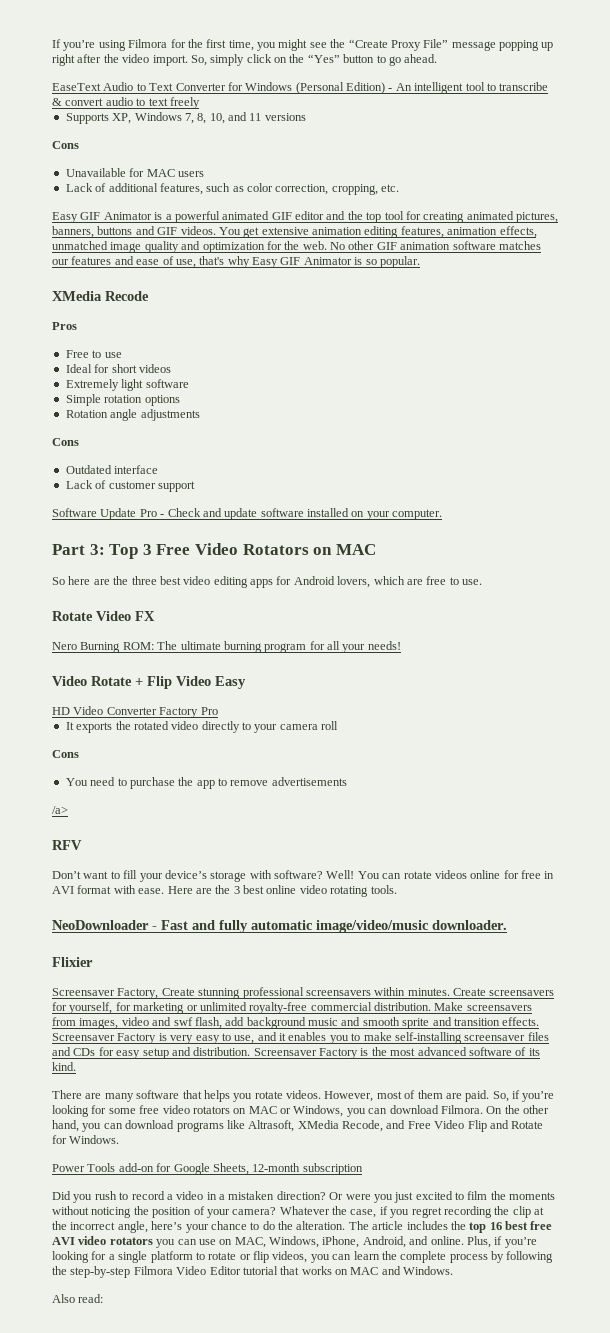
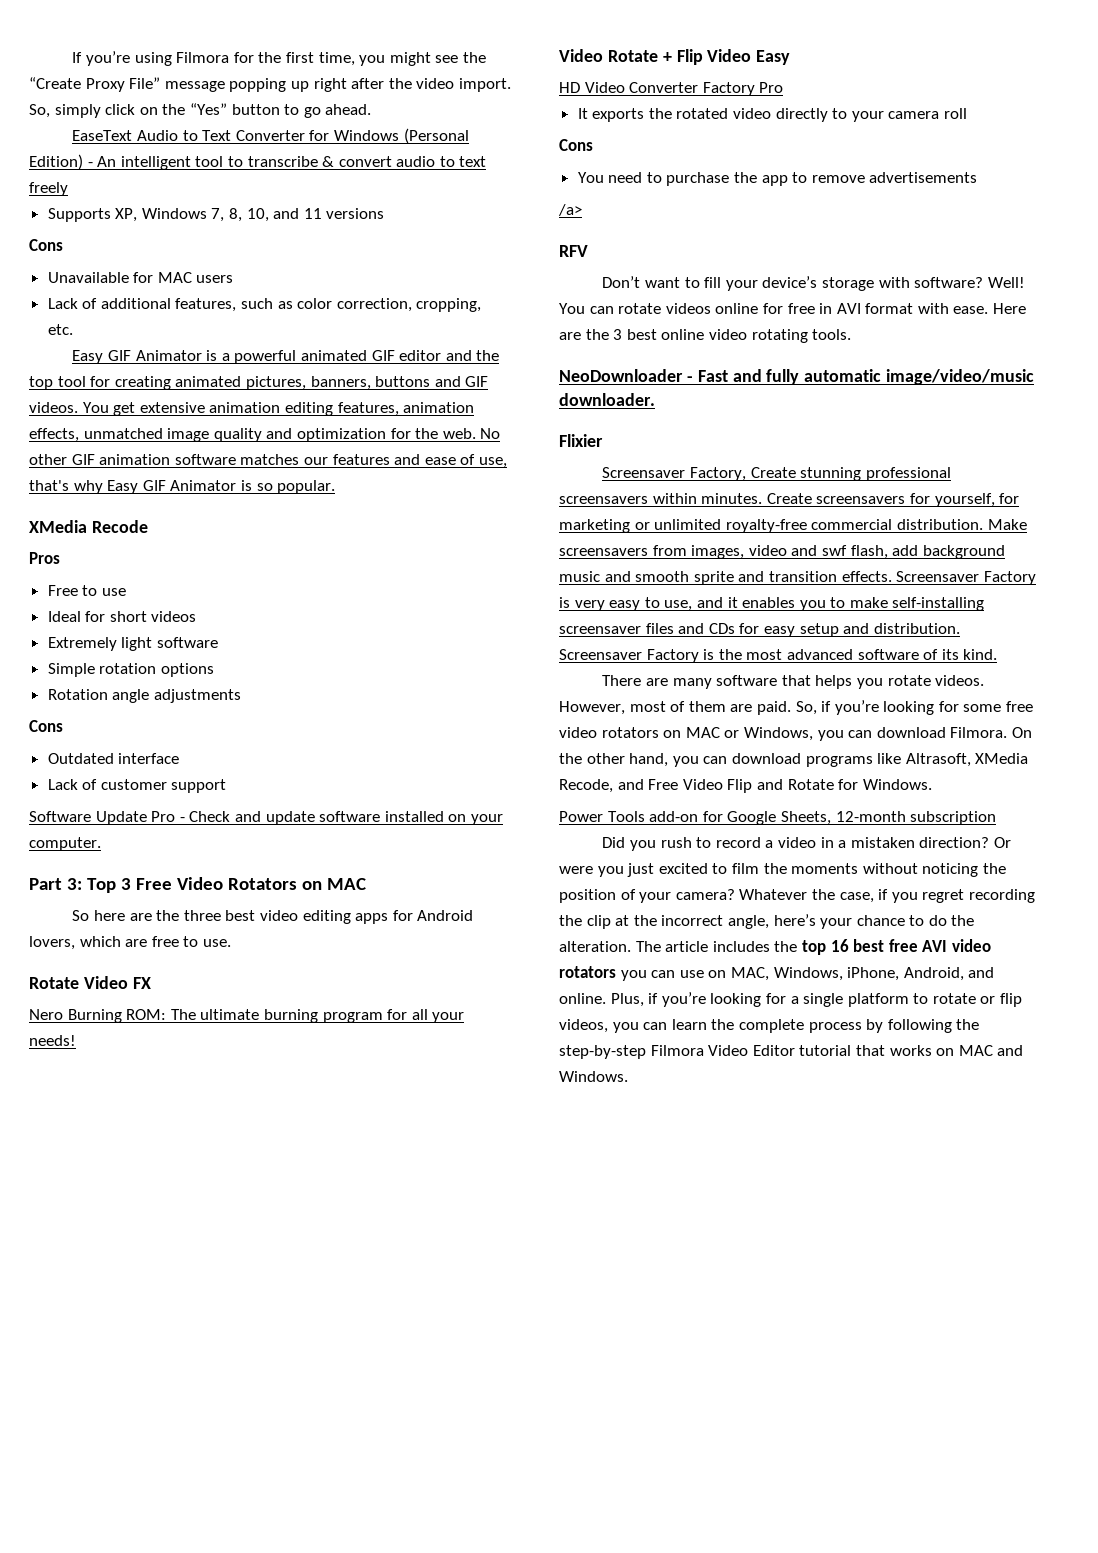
- Also read:

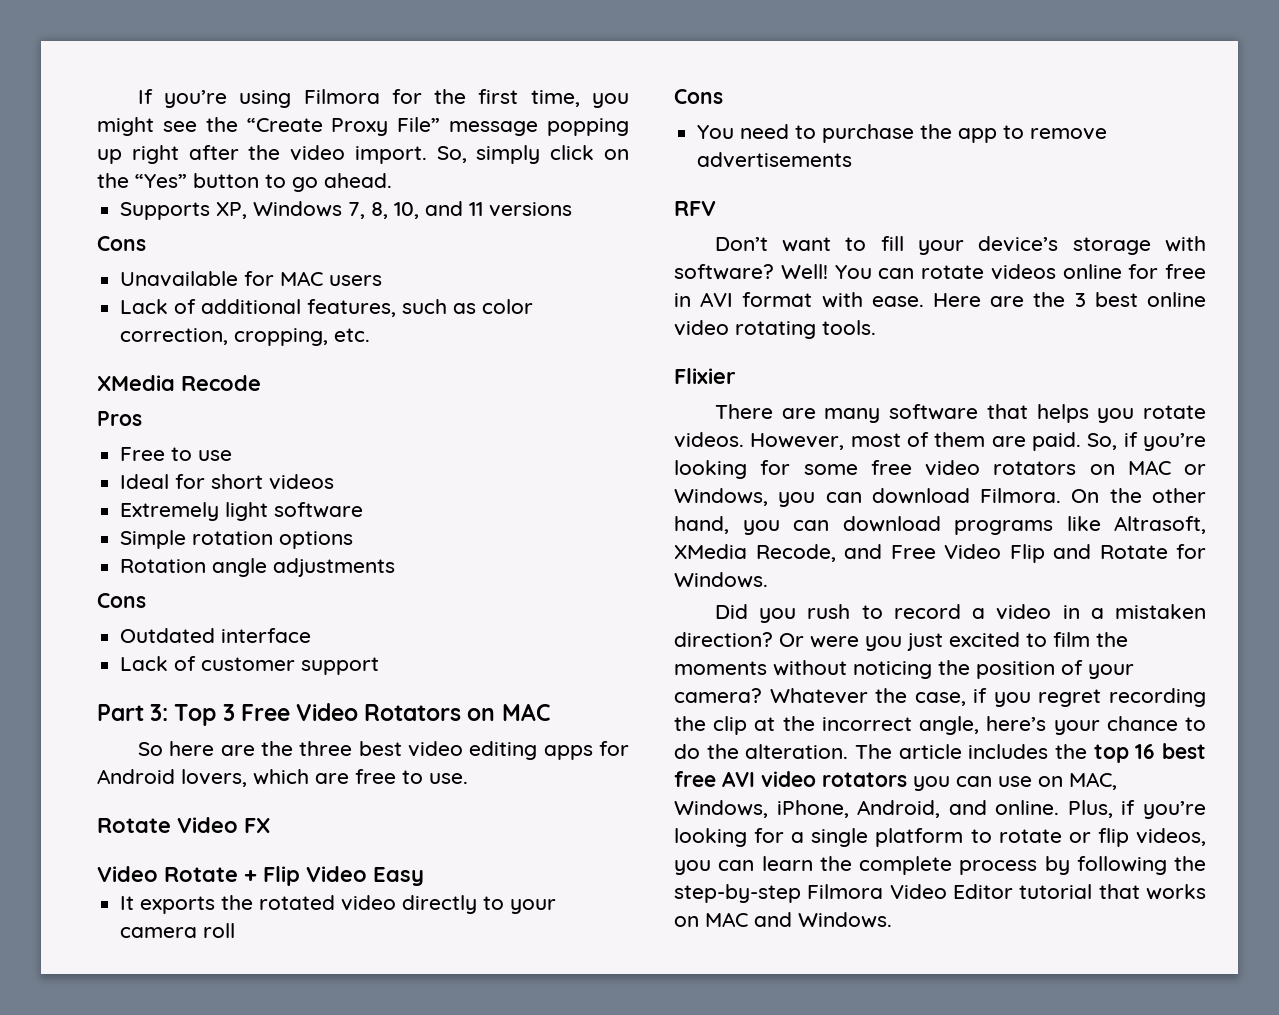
- EaseText Audio to Text Converter for Windows (Personal Edition) - An intelligent tool to transcribe & convert audio to text freely
- Easy GIF Animator is a powerful animated GIF editor and the top tool for creating animated pictures, banners, buttons and GIF videos. You get extensive animation editing features, animation effects, unmatched image quality and optimization for the web. No other GIF animation software matches our features and ease of use, that's why Easy GIF Animator is so popular.
- Software Update Pro - Check and update software installed on your computer.
- Nero Burning ROM: The ultimate burning program for all your needs!
- HD Video Converter Factory Pro
- /a>
- NeoDownloader - Fast and fully automatic image/video/music downloader.
  Flixier
- Screensaver Factory, Create stunning professional screensavers within minutes. Create screensavers for yourself, for marketing or unlimited royalty-free commercial distribution. Make screensavers from images, video and swf flash, add background music and smooth sprite and transition effects. Screensaver Factory is very easy to use, and it enables you to make self-installing screensaver files and CDs for easy setup and distribution. Screensaver Factory is the most advanced software of its kind.
- Power Tools add-on for Google Sheets, 12-month subscription

